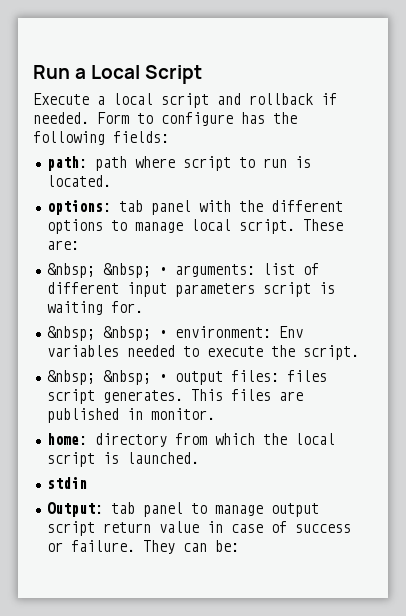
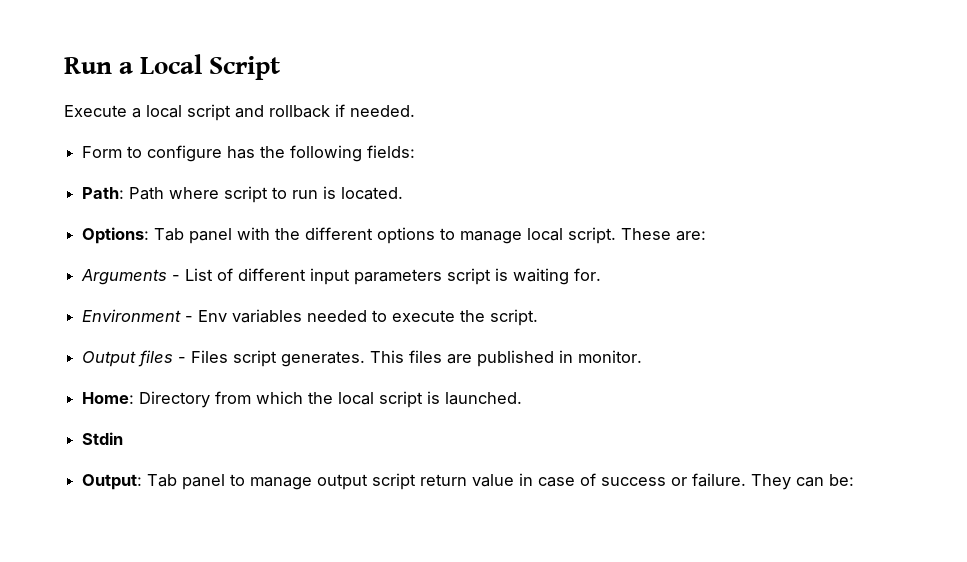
- Execute a local script and rollback if needed. Form to configure has the following fields:
+ Execute a local script and rollback if needed.
+ Form to configure has the following fields:
- path: path where script to run is located.
+ Path: Path where script to run is located.
- options: tab panel with the different options to manage local script.
+ Options: Tab panel with the different options to manage local script.
- &nbsp; &nbsp; • arguments: list of different input parameters script is waiting for.
+ Arguments - List of different input parameters script is waiting for.
- &nbsp; &nbsp; • environment: Env variables needed to execute the script.
+ Environment - Env variables needed to execute the script.
- &nbsp; &nbsp; • output files: files script generates.
+ Output files - Files script generates.
- home: directory from which the local script is launched.
+ Home: Directory from which the local script is launched.
- stdin
+ Stdin
- Output: tab panel to manage output script return value in case of success or failure.
+ Output: Tab panel to manage output script return value in case of success or failure.

